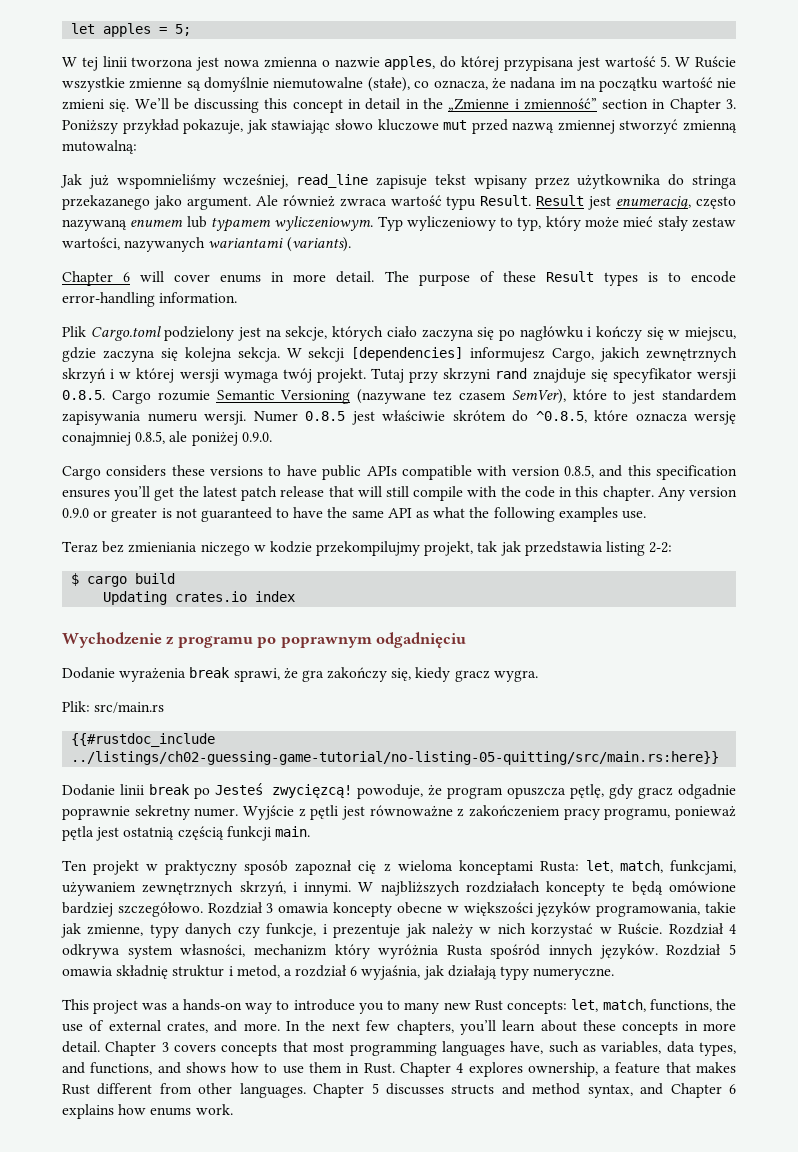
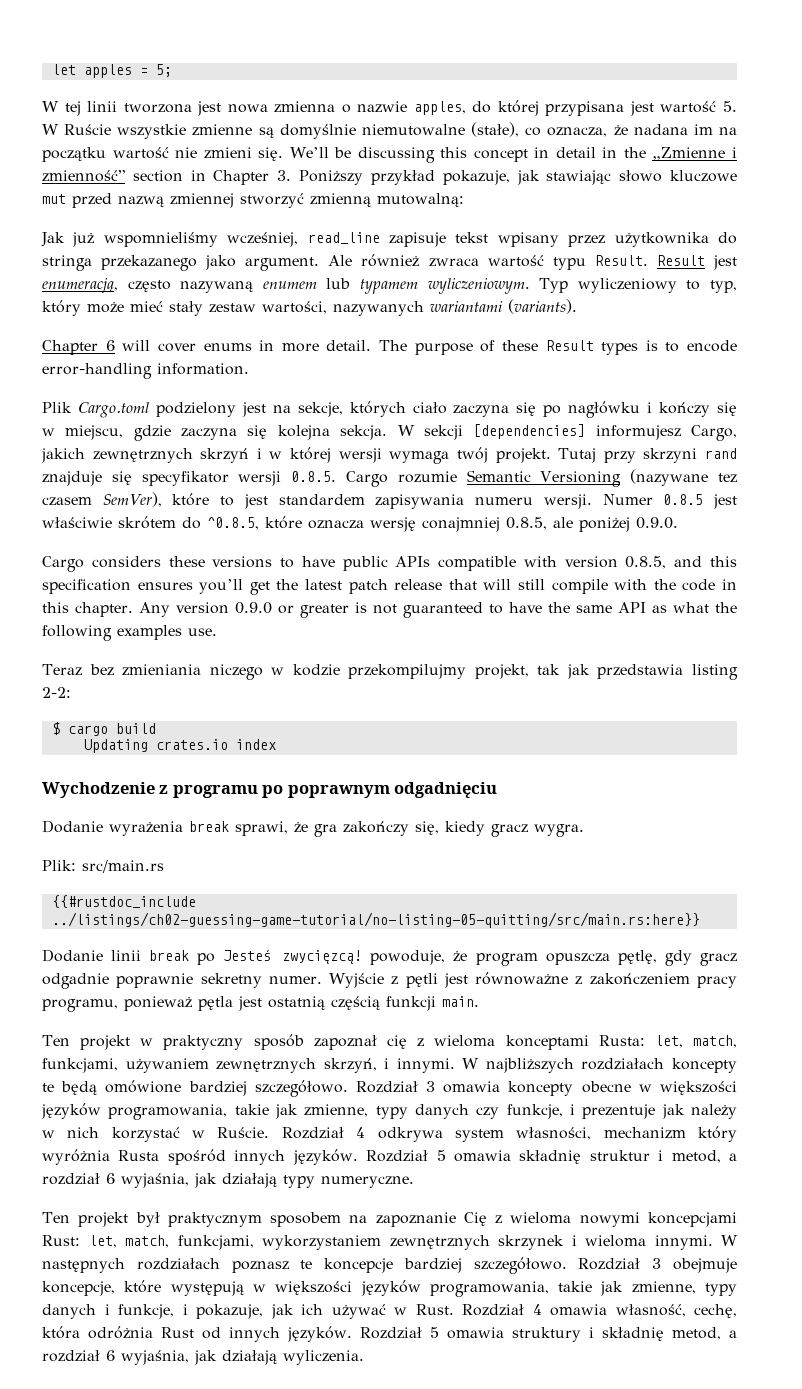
- This project was a hands-on way to introduce you to many new Rust concepts: let, match, functions, the use of external crates, and more. In the next few chapters, you’ll learn about these concepts in more detail. Chapter 3 covers concepts that most programming languages have, such as variables, data types, and functions, and shows how to use them in Rust. Chapter 4 explores ownership, a feature that makes Rust different from other languages. Chapter 5 discusses structs and method syntax, and Chapter 6 explains how enums work.
+ Ten projekt był praktycznym sposobem na zapoznanie Cię z wieloma nowymi koncepcjami Rust: let, match, funkcjami, wykorzystaniem zewnętrznych skrzynek i wieloma innymi. W następnych rozdziałach poznasz te koncepcje bardziej szczegółowo. Rozdział 3 obejmuje koncepcje, które występują w większości języków programowania, takie jak zmienne, typy danych i funkcje, i pokazuje, jak ich używać w Rust. Rozdział 4 omawia własność, cechę, która odróżnia Rust od innych języków. Rozdział 5 omawia struktury i składnię metod, a rozdział 6 wyjaśnia, jak działają wyliczenia.

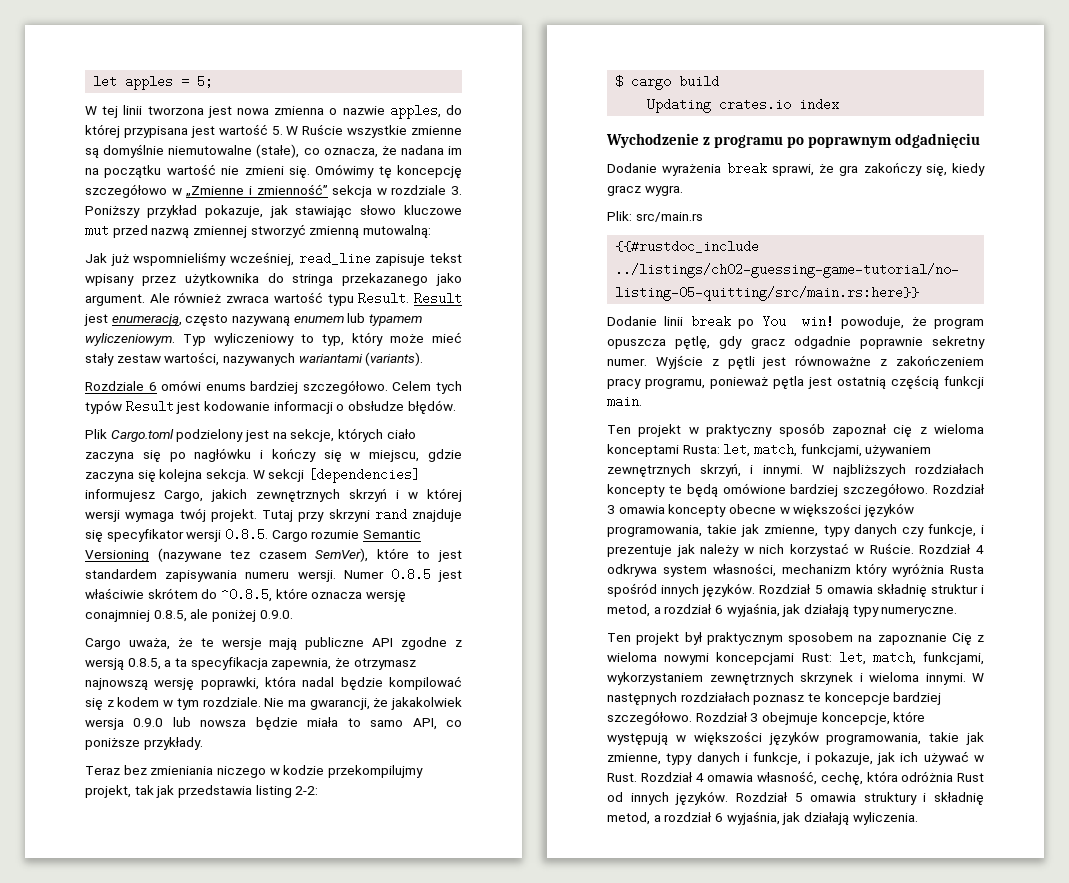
- We’ll be discussing this concept in detail in the „Zmienne i zmienność” section in Chapter 3. Poniższy przykład pokazuje, jak stawiając słowo kluczowe mut przed nazwą zmiennej stworzyć zmienną mutowalną:
+ Omówimy tę koncepcję szczegółowo w „Zmienne i zmienność” sekcja w rozdziale 3. Poniższy przykład pokazuje, jak stawiając słowo kluczowe mut przed nazwą zmiennej stworzyć zmienną mutowalną:
- Chapter 6 will cover enums in more detail. The purpose of these Result types is to encode error-handling information.
+ Rozdziale 6 omówi enums bardziej szczegółowo. Celem tych typów Result jest kodowanie informacji o obsłudze błędów.
- Cargo considers these versions to have public APIs compatible with version 0.8.5, and this specification ensures you’ll get the latest patch release that will still compile with the code in this chapter. Any version 0.9.0 or greater is not guaranteed to have the same API as what the following examples use.
+ Cargo uważa, że te wersje mają publiczne API zgodne z wersją 0.8.5, a ta specyfikacja zapewnia, że otrzymasz najnowszą wersję poprawki, która nadal będzie kompilować się z kodem w tym rozdziale. Nie ma gwarancji, że jakakolwiek wersja 0.9.0 lub nowsza będzie miała to samo API, co poniższe przykłady.
- Dodanie linii break po Jesteś zwycięzcą! powoduje, że program opuszcza pętlę, gdy gracz odgadnie poprawnie sekretny numer.
+ Dodanie linii break po You win! powoduje, że program opuszcza pętlę, gdy gracz odgadnie poprawnie sekretny numer.

